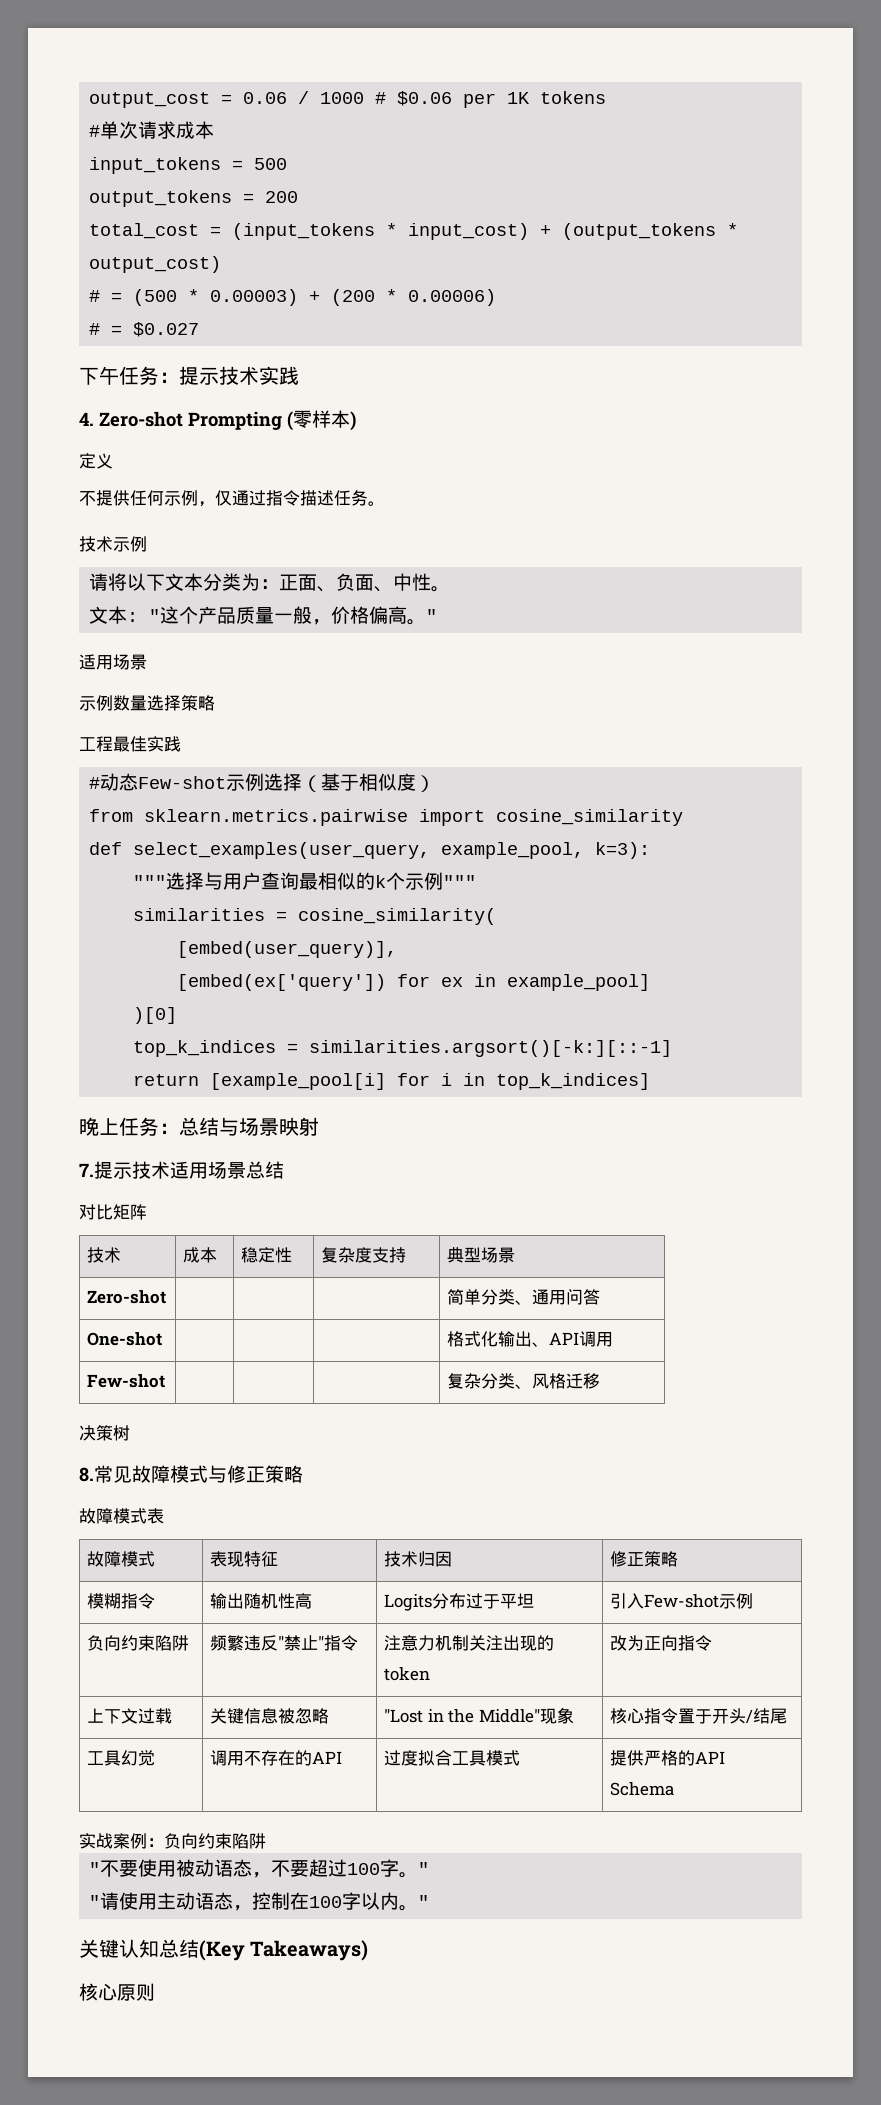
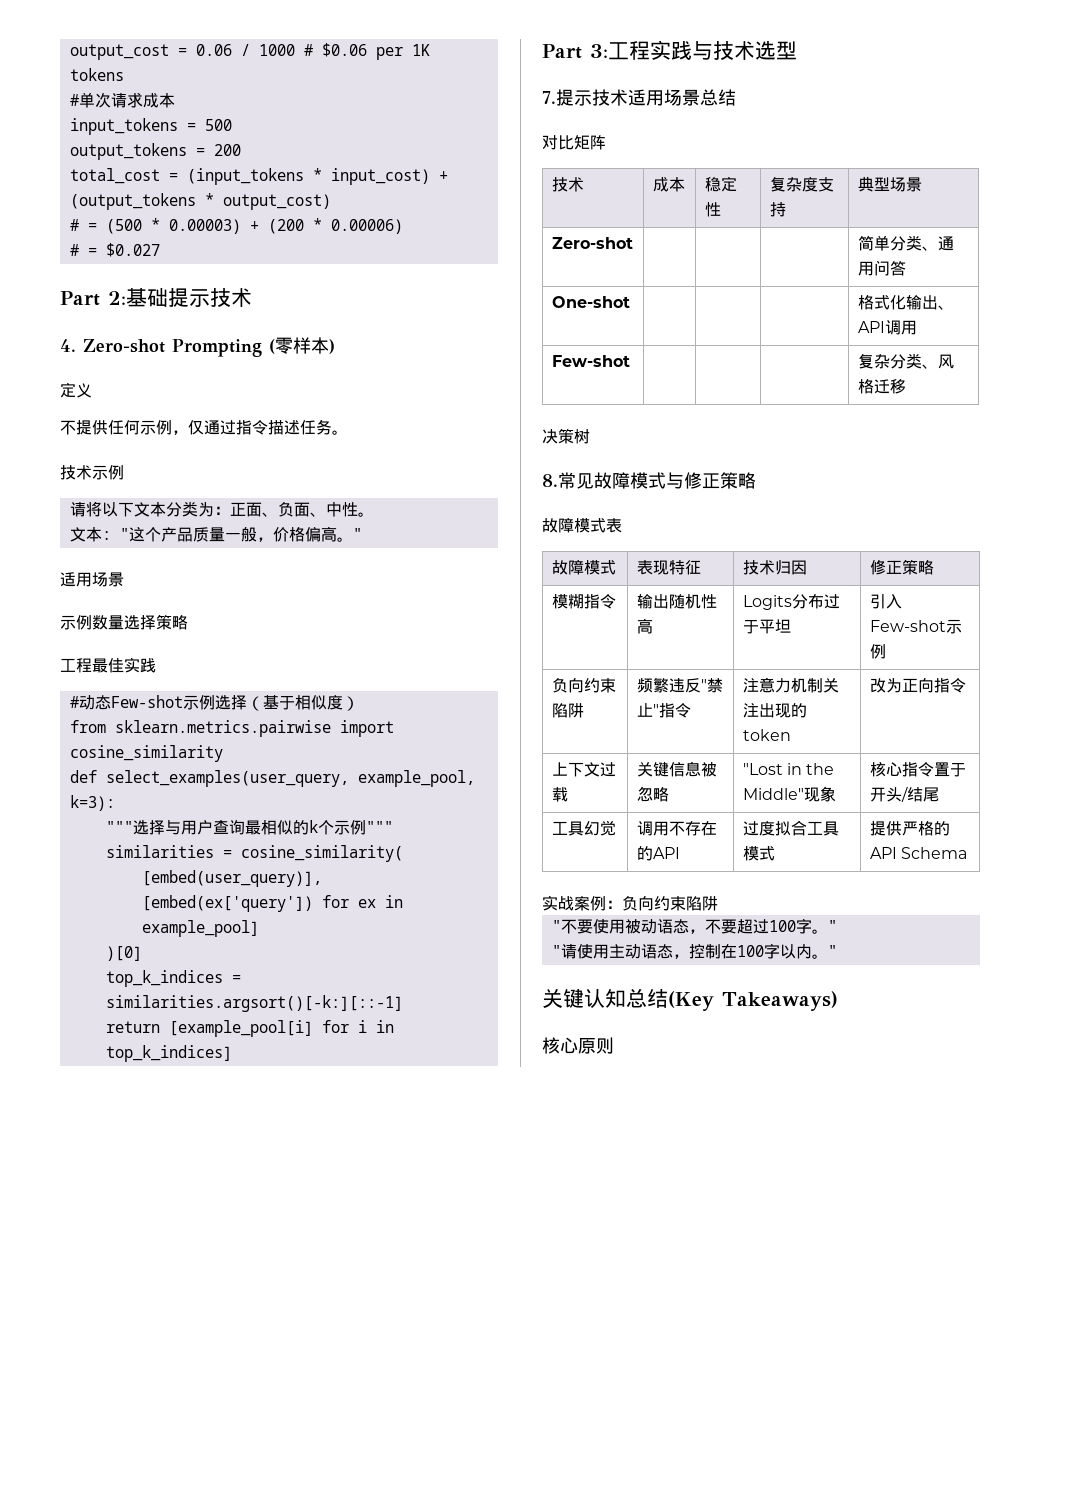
- 下午任务：提示技术实践
+ Part 2:基础提示技术
- 晚上任务：总结与场景映射
+ Part 3:工程实践与技术选型

